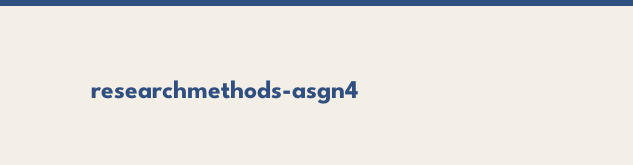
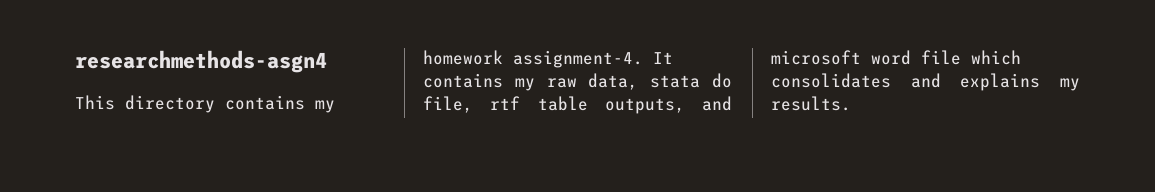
+ This directory contains my homework assignment-4. It contains my raw data, stata do file, rtf table outputs, and microsoft word file which consolidates and explains my results.

